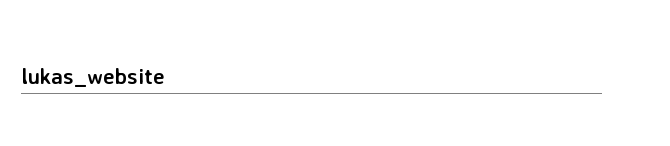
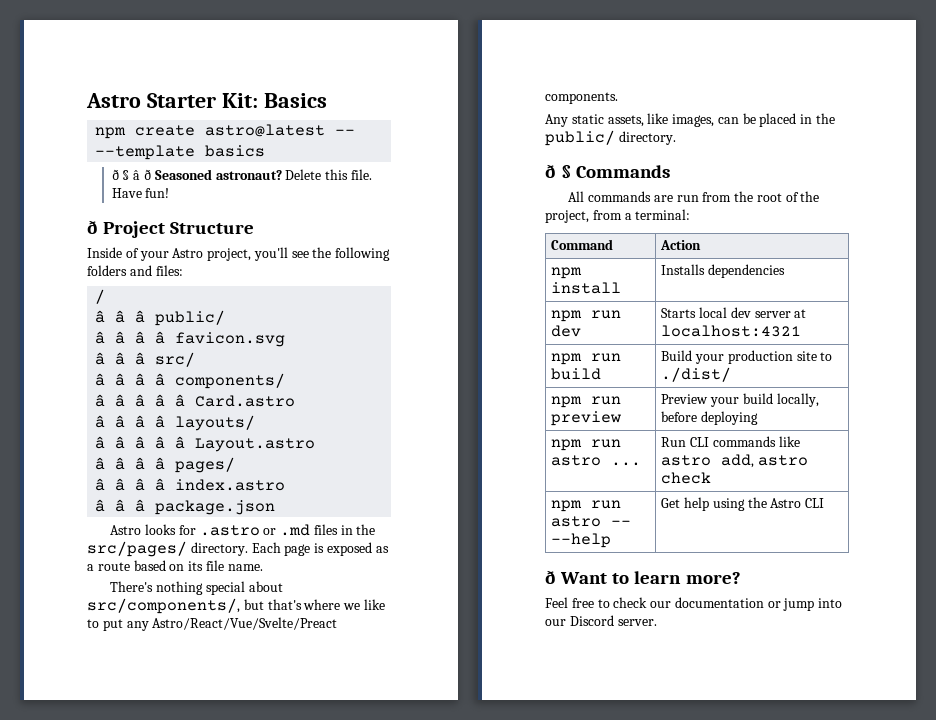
- lukas_website
+ Astro Starter Kit: Basics
+ npm create astro@latest -- --template basics
+ ð § â ð Seasoned astronaut? Delete this file. Have fun!
+ ð Project Structure
+ Inside of your Astro project, you'll see the following folders and files:
+ /
+ â â â public/
+ â â â â favicon.svg
+ â â â src/
+ â â â â components/
+ â â â â â Card.astro
+ â â â â layouts/
+ â â â â â Layout.astro
+ â â â â pages/
+ â â â â index.astro
+ â â â package.json
+ Astro looks for .astro or .md files in the src/pages/ directory. Each page is exposed as a route based on its file name.
+ There's nothing special about src/components/, but that's where we like to put any Astro/React/Vue/Svelte/Preact components.
+ Any static assets, like images, can be placed in the public/ directory.
+ ð § Commands
+ All commands are run from the root of the project, from a terminal:
+ Command | Action
+ npm install | Installs dependencies
+ npm run dev | Starts local dev server at localhost:4321
+ npm run build | Build your production site to ./dist/
+ npm run preview | Preview your build locally, before deploying
+ npm run astro ... | Run CLI commands like astro add, astro check
+ npm run astro -- --help | Get help using the Astro CLI
+ ð Want to learn more?
+ Feel free to check our documentation or jump into our Discord server.

